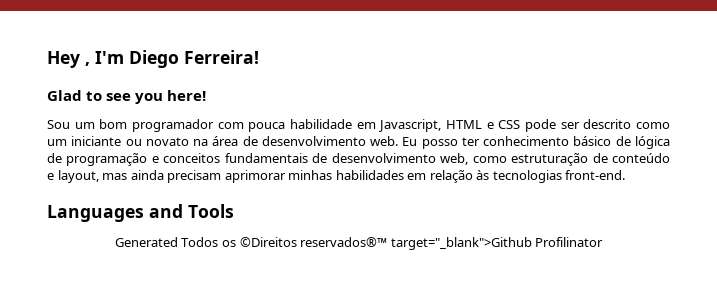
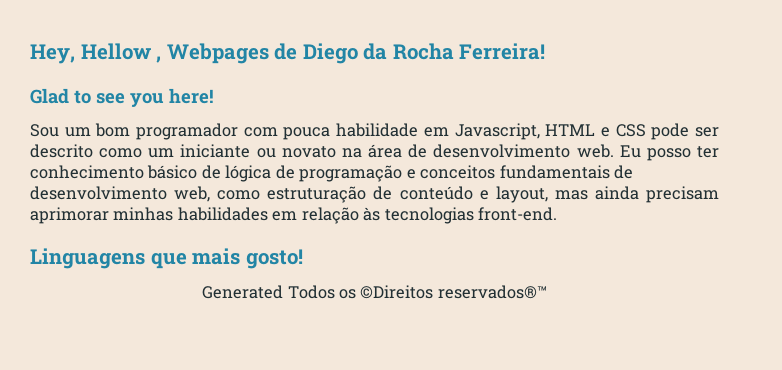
- Hey , I'm Diego Ferreira!
+ Hey, Hellow , Webpages de Diego da Rocha Ferreira!
- Languages and Tools
+ Linguagens que mais gosto!
- Generated Todos os ©Direitos reservados®™ target="_blank">Github Profilinator
+ Generated Todos os ©Direitos reservados®™

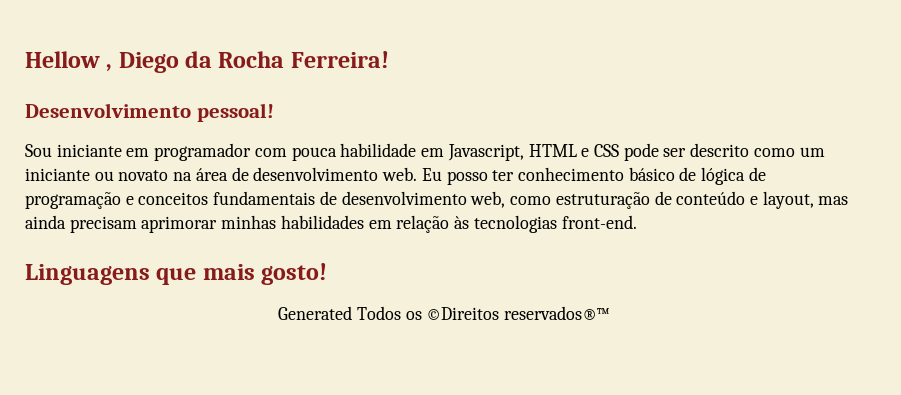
- Hey, Hellow , Webpages de Diego da Rocha Ferreira!
+ Hellow , Diego da Rocha Ferreira!
- Glad to see you here!
+ Desenvolvimento pessoal!
- Sou um bom programador com pouca habilidade em Javascript, HTML e CSS pode ser descrito como um iniciante ou novato na área de desenvolvimento web.
+ Sou iniciante em programador com pouca habilidade em Javascript, HTML e CSS pode ser descrito como um iniciante ou novato na área de desenvolvimento web.

